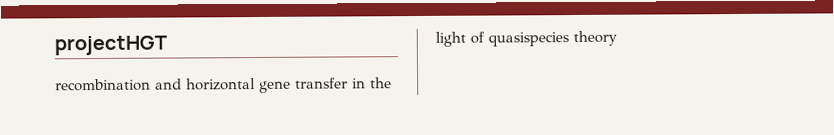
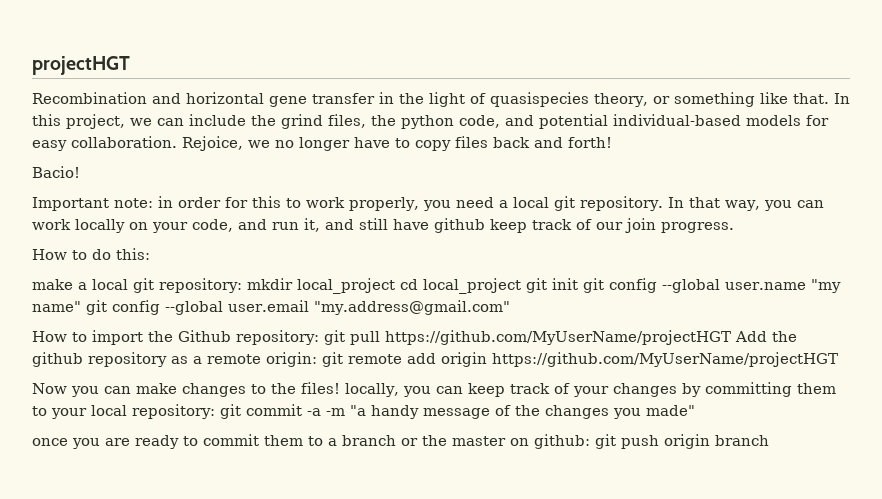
- recombination and horizontal gene transfer in the light of quasispecies theory
+ Recombination and horizontal gene transfer in the light of quasispecies theory, or something like that. In this project, we can include the grind files, the python code, and potential individual-based models for easy collaboration. Rejoice, we no longer have to copy files back and forth!
+ Bacio!
+ Important note: in order for this to work properly, you need a local git repository. In that way, you can work locally on your code, and run it, and still have github keep track of our join progress.
+ How to do this:
+ make a local git repository: mkdir local_project cd local_project git init git config --global user.name "my name" git config --global user.email "my.address@gmail.com"
+ How to import the Github repository: git pull https://github.com/MyUserName/projectHGT Add the github repository as a remote origin: git remote add origin https://github.com/MyUserName/projectHGT
+ Now you can make changes to the files! locally, you can keep track of your changes by committing them to your local repository: git commit -a -m "a handy message of the changes you made"
+ once you are ready to commit them to a branch or the master on github: git push origin branch

